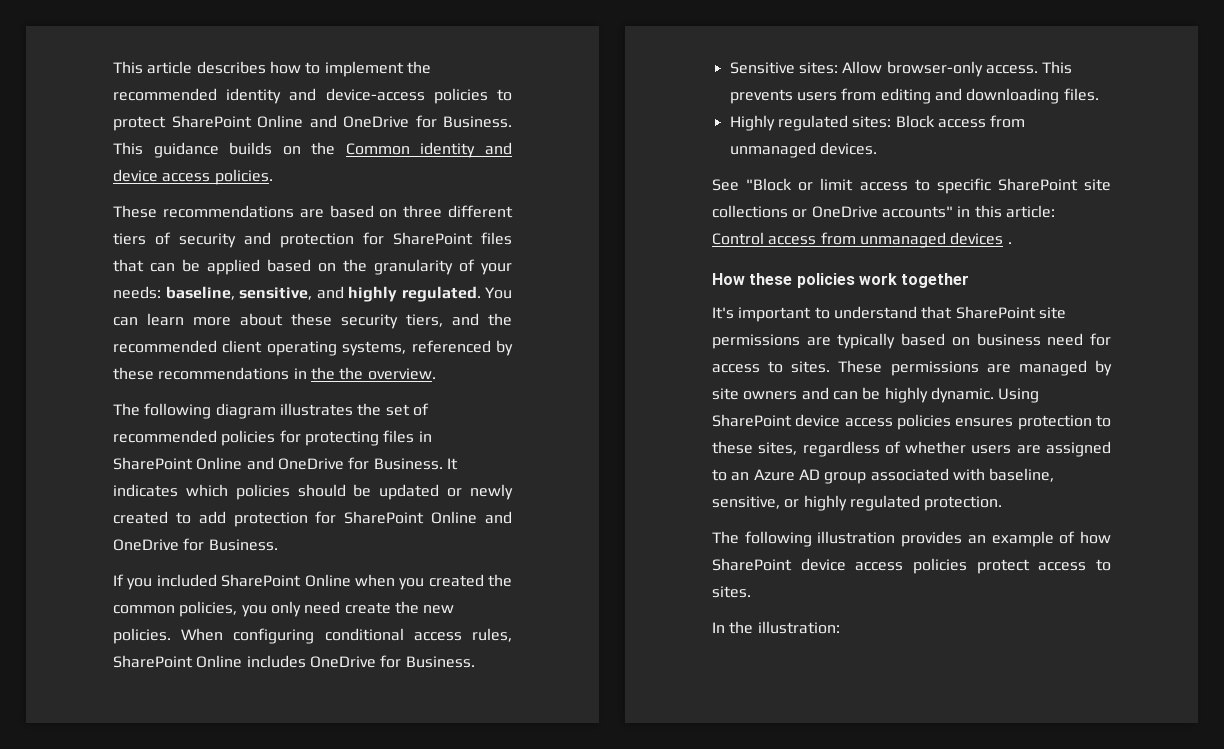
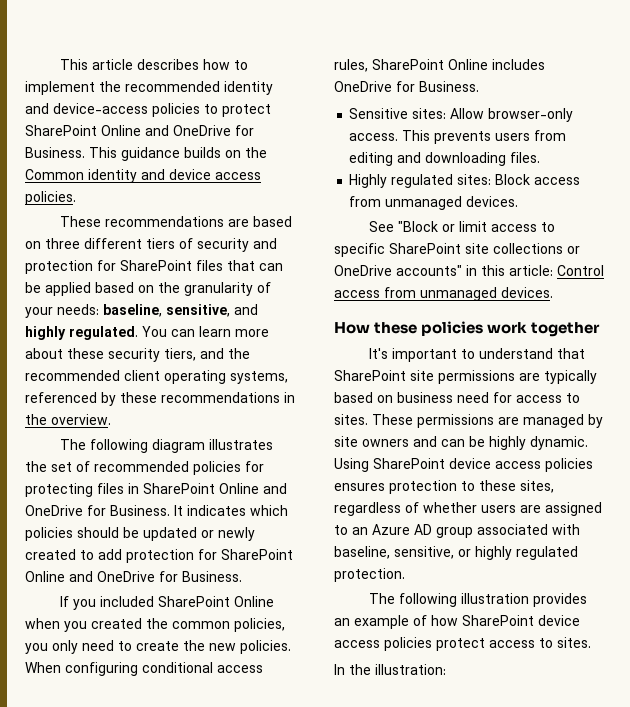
- You can learn more about these security tiers, and the recommended client operating systems, referenced by these recommendations in the the overview.
+ You can learn more about these security tiers, and the recommended client operating systems, referenced by these recommendations in the overview.
- If you included SharePoint Online when you created the common policies, you only need create the new policies.
+ If you included SharePoint Online when you created the common policies, you only need to create the new policies.
- See "Block or limit access to specific SharePoint site collections or OneDrive accounts" in this article: Control access from unmanaged devices .
+ See "Block or limit access to specific SharePoint site collections or OneDrive accounts" in this article: Control access from unmanaged devices.

